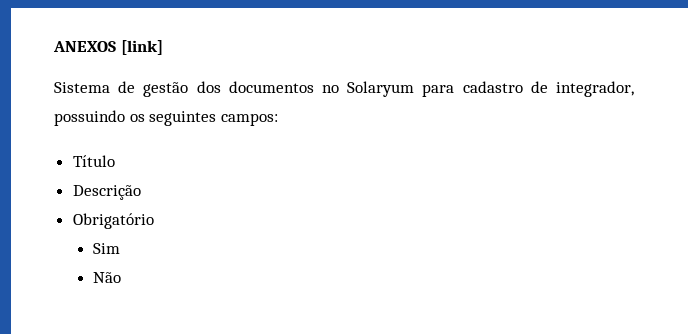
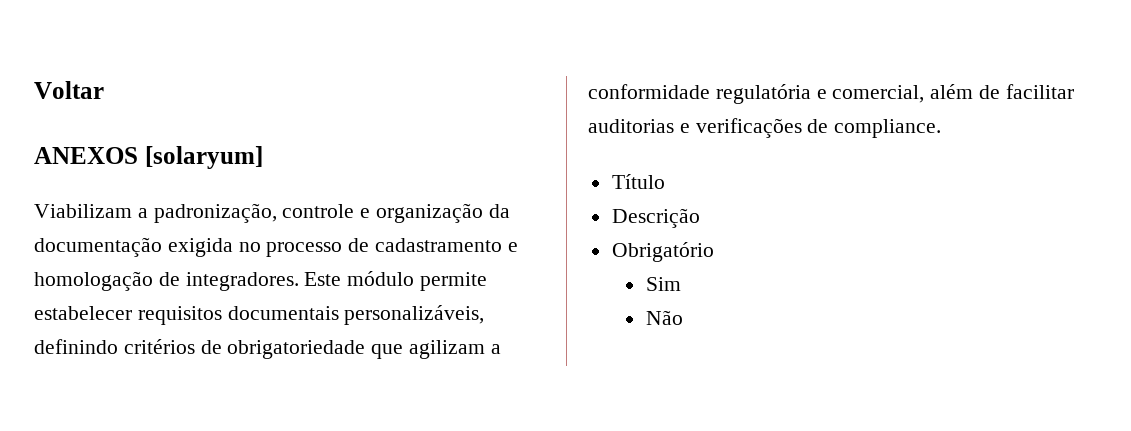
- ANEXOS [link]
- Sistema de gestão dos documentos no Solaryum para cadastro de integrador, possuindo os seguintes campos:
+ Voltar
+ ANEXOS [solaryum]
+ Viabilizam a padronização, controle e organização da documentação exigida no processo de cadastramento e homologação de integradores. Este módulo permite estabelecer requisitos documentais personalizáveis, definindo critérios de obrigatoriedade que agilizam a conformidade regulatória e comercial, além de facilitar auditorias e verificações de compliance.

